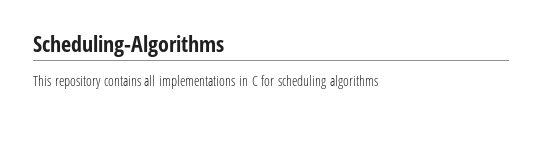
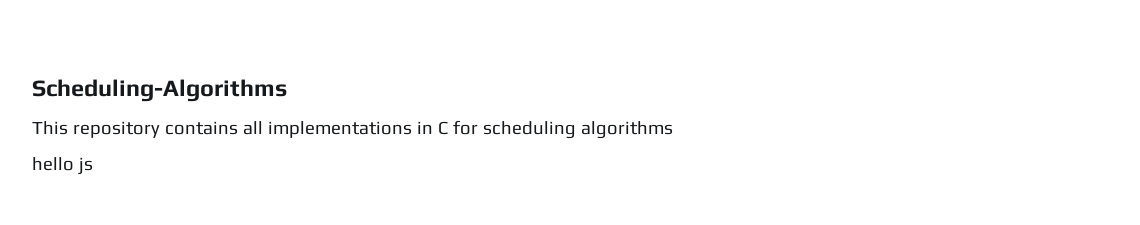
+ hello js

